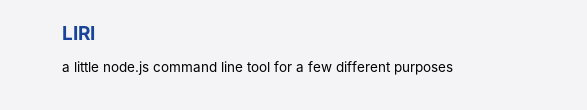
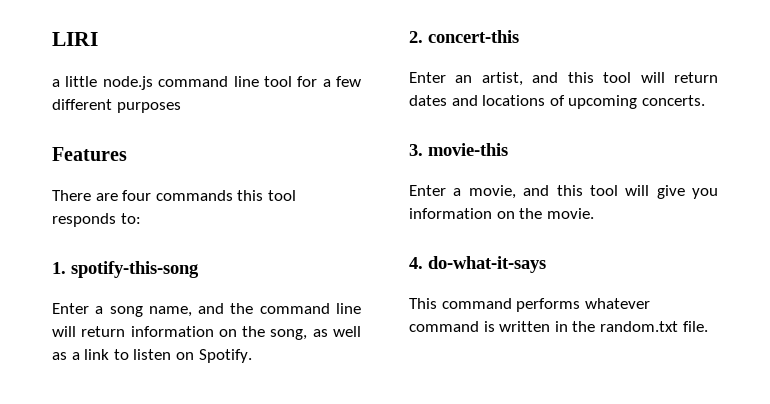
+ Features
+ There are four commands this tool responds to:
+ 1. spotify-this-song
+ Enter a song name, and the command line will return information on the song, as well as a link to listen on Spotify.
+ 2. concert-this
+ Enter an artist, and this tool will return dates and locations of upcoming concerts.
+ 3. movie-this
+ Enter a movie, and this tool will give you information on the movie.
+ 4. do-what-it-says
+ This command performs whatever command is written in the random.txt file.

